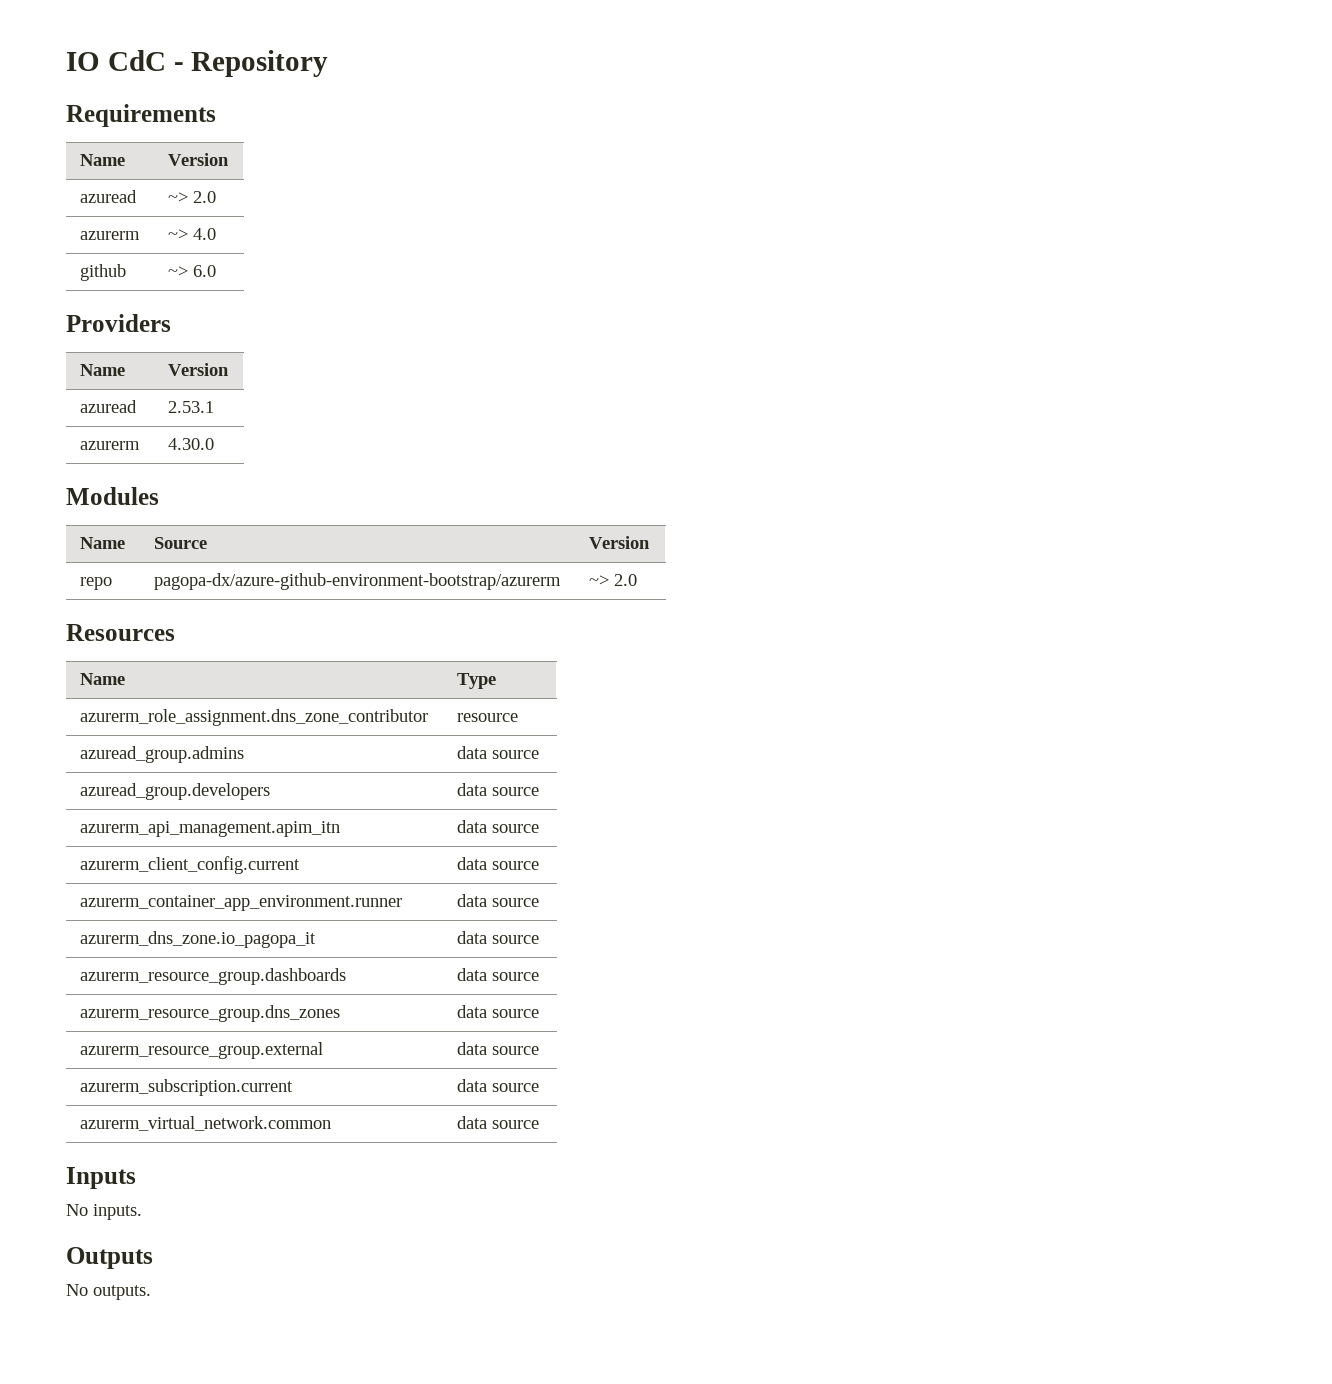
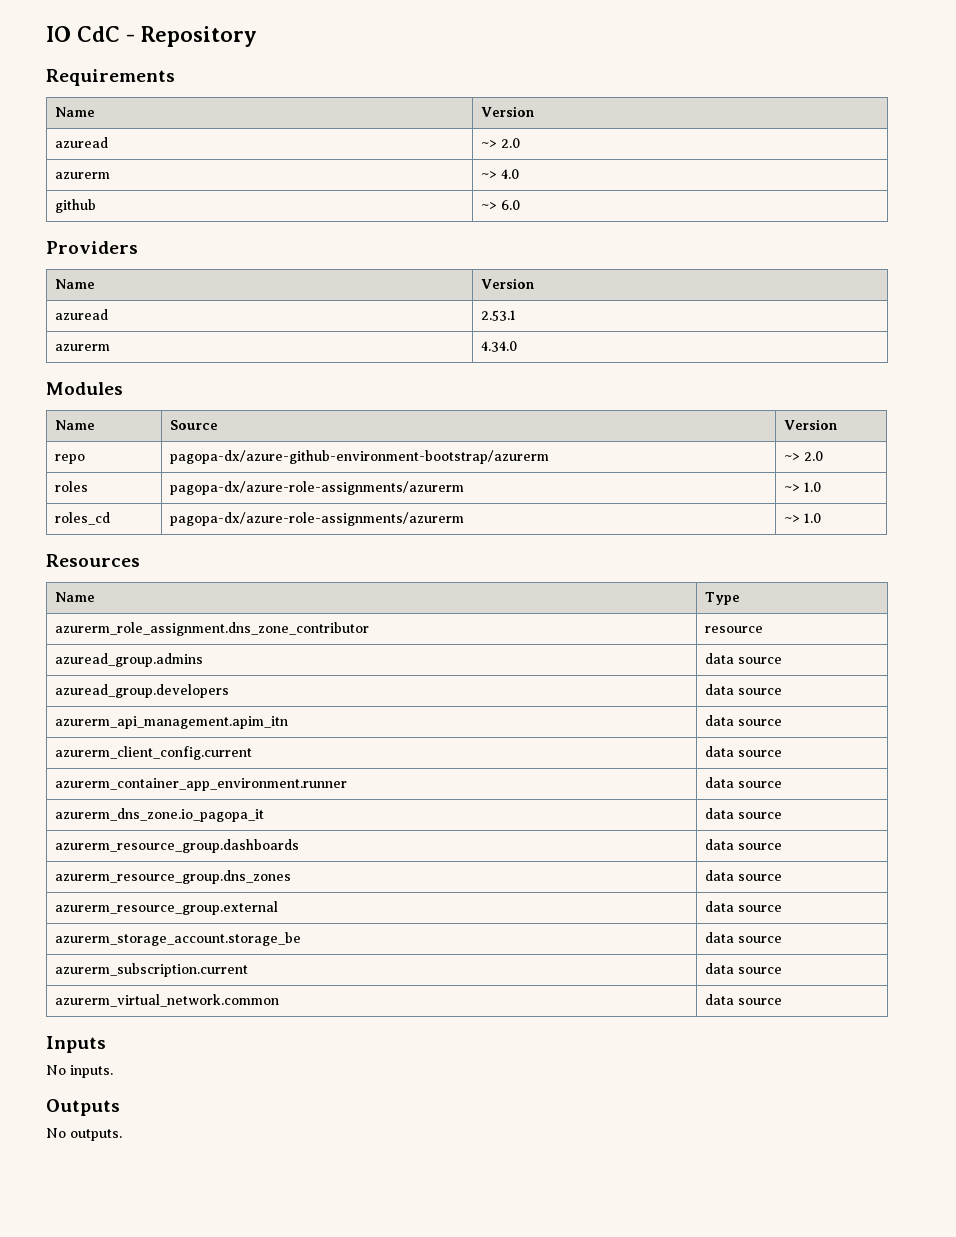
- azurerm | 4.30.0
+ azurerm | 4.34.0
+ roles | pagopa-dx/azure-role-assignments/azurerm | ~> 1.0
+ roles_cd | pagopa-dx/azure-role-assignments/azurerm | ~> 1.0
+ azurerm_storage_account.storage_be | data source

